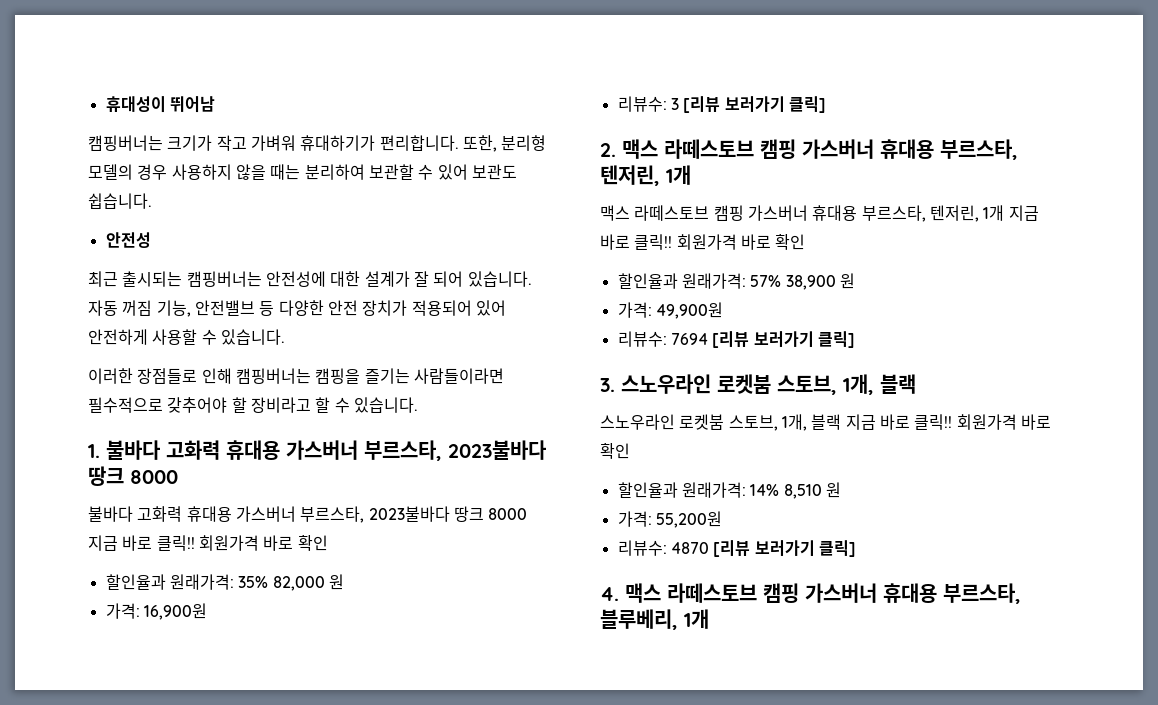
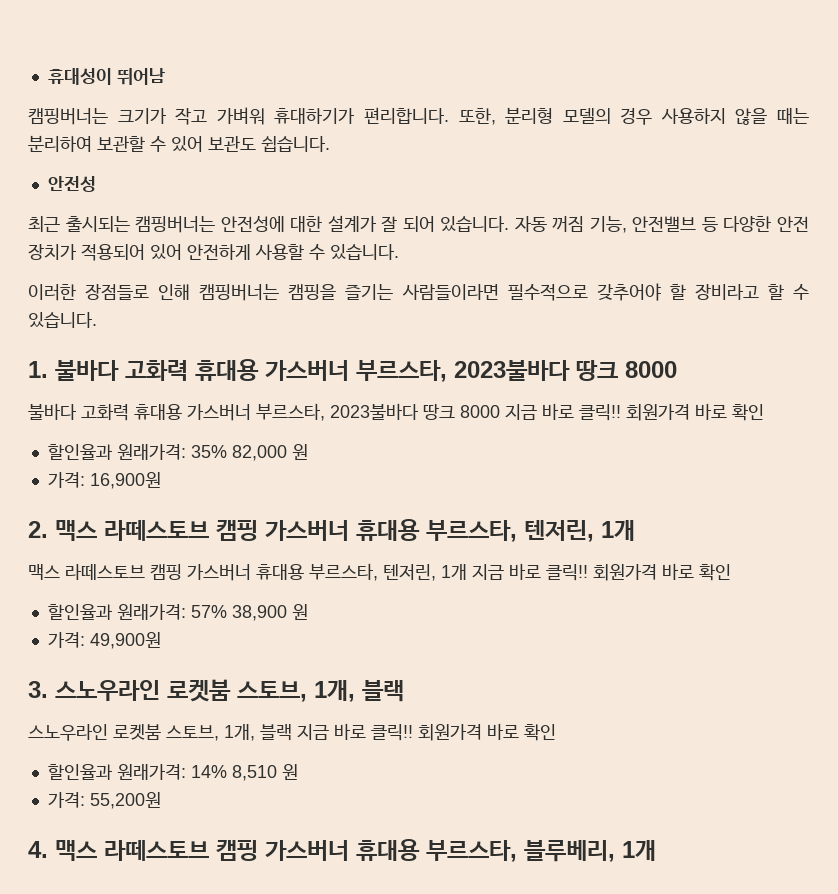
- 리뷰수: 3 [리뷰 보러가기 클릭]
- 리뷰수: 7694 [리뷰 보러가기 클릭]
- 리뷰수: 4870 [리뷰 보러가기 클릭]

